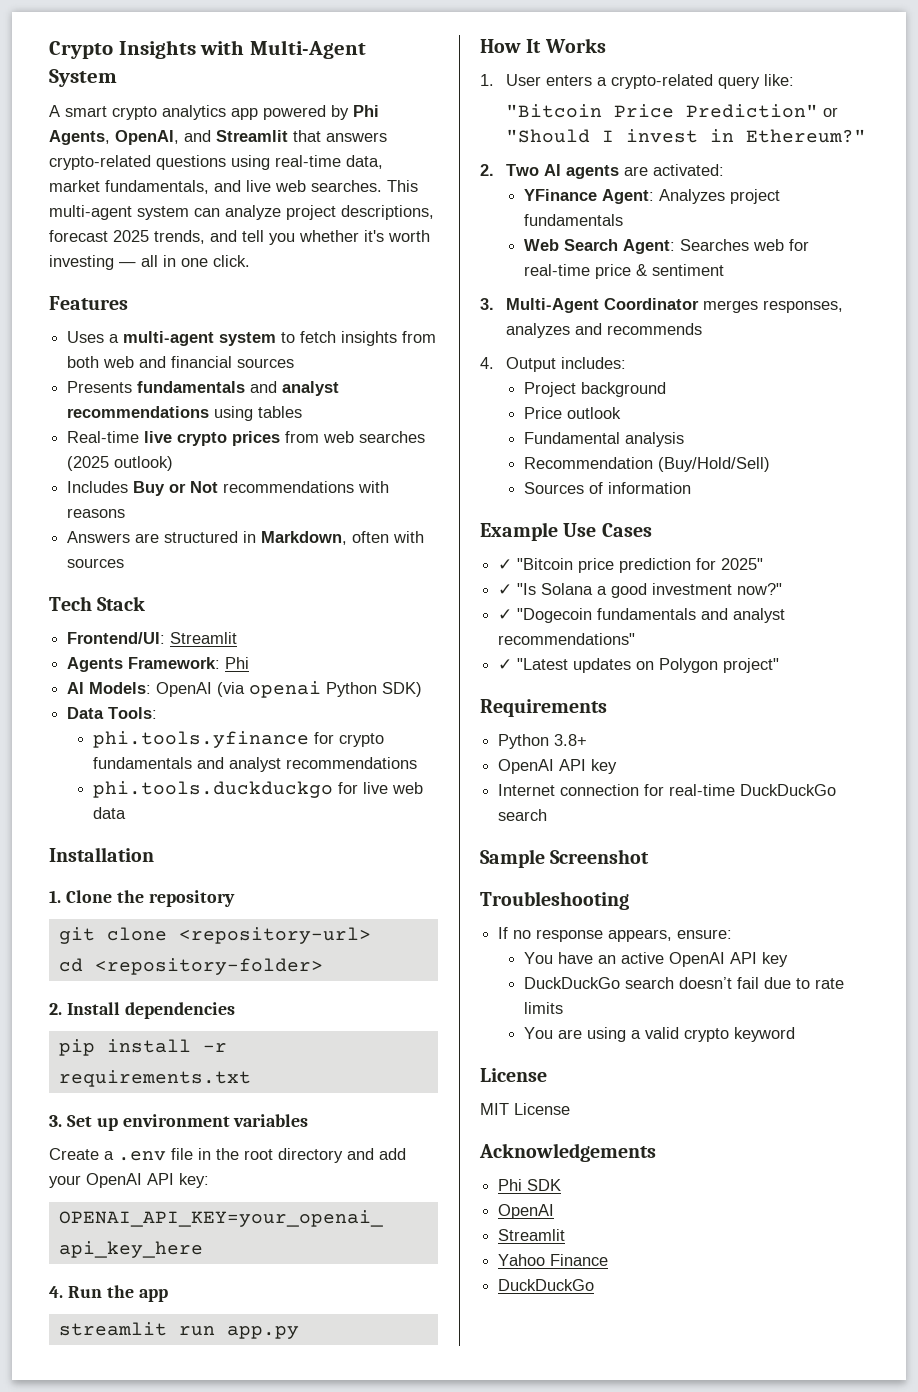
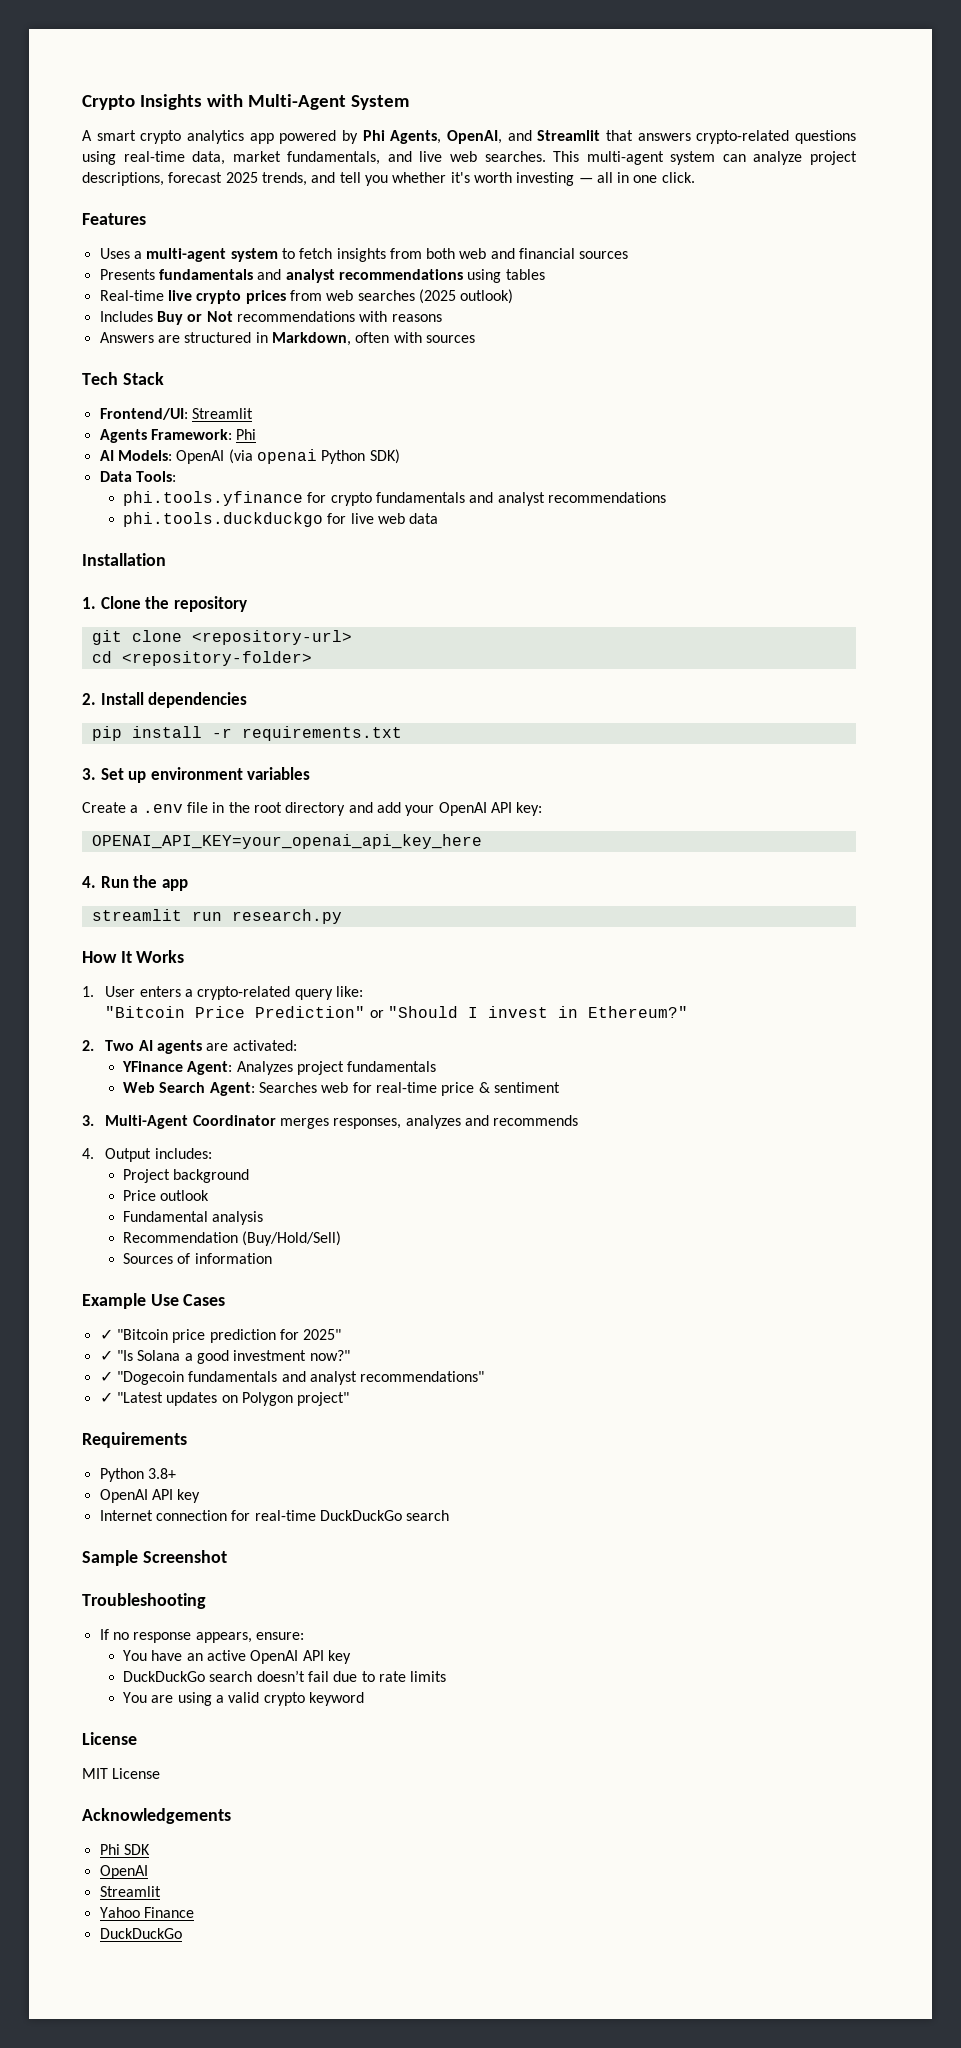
- streamlit run app.py
+ streamlit run research.py

